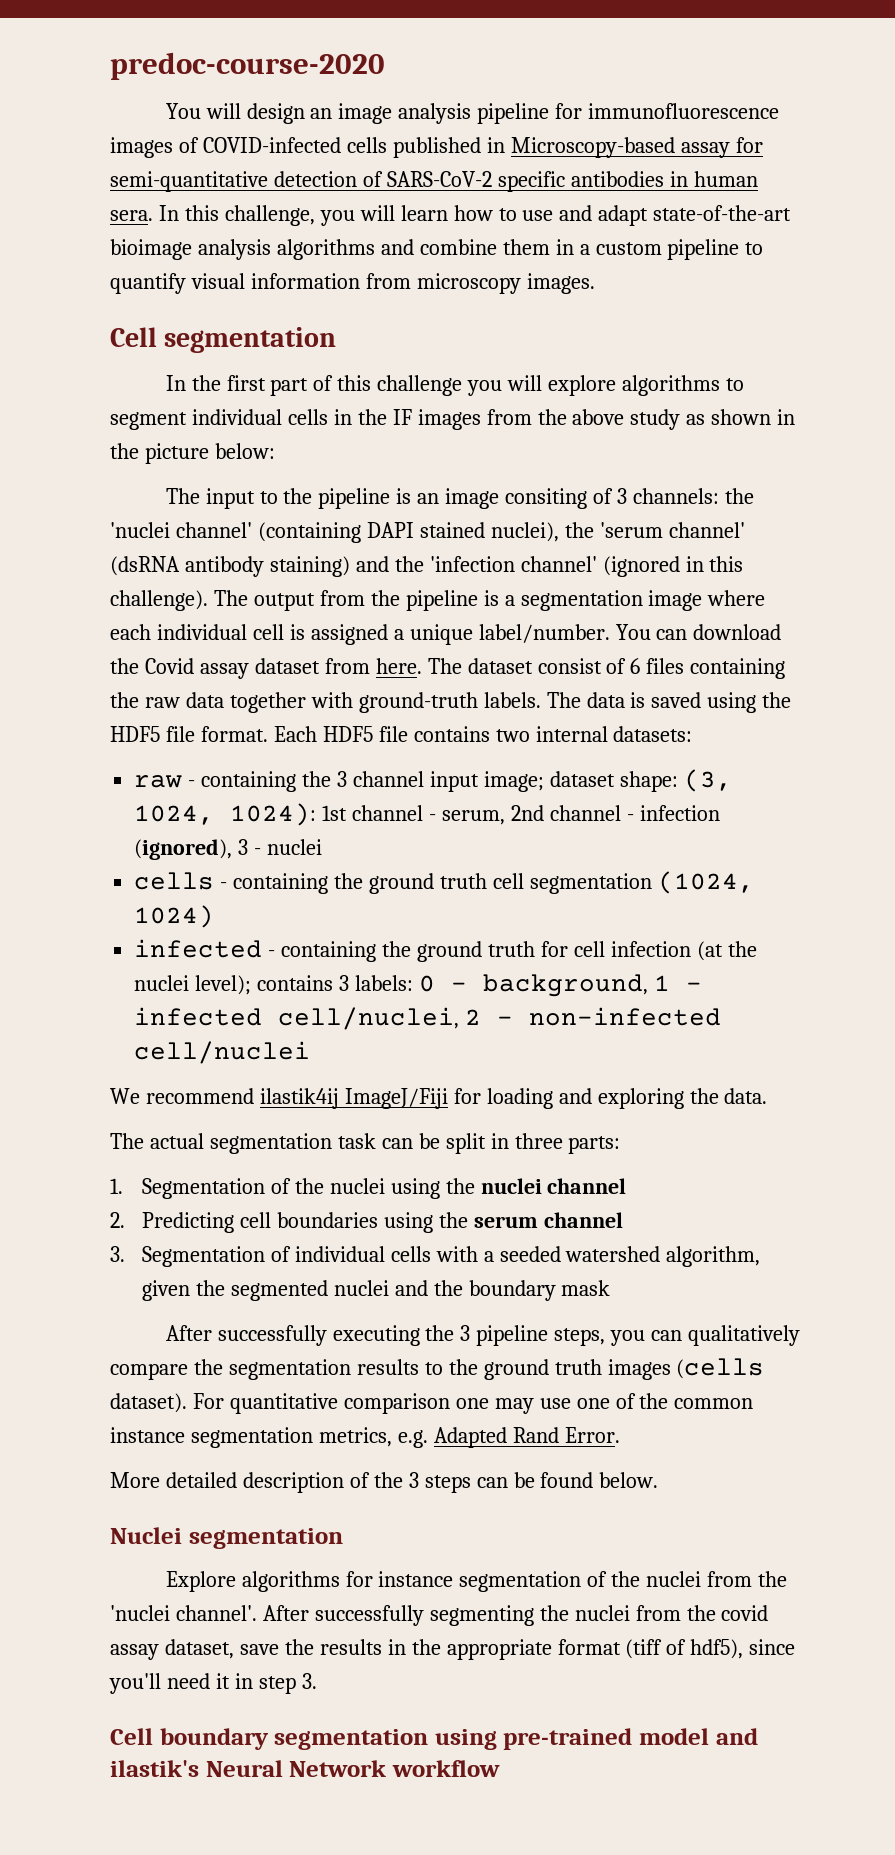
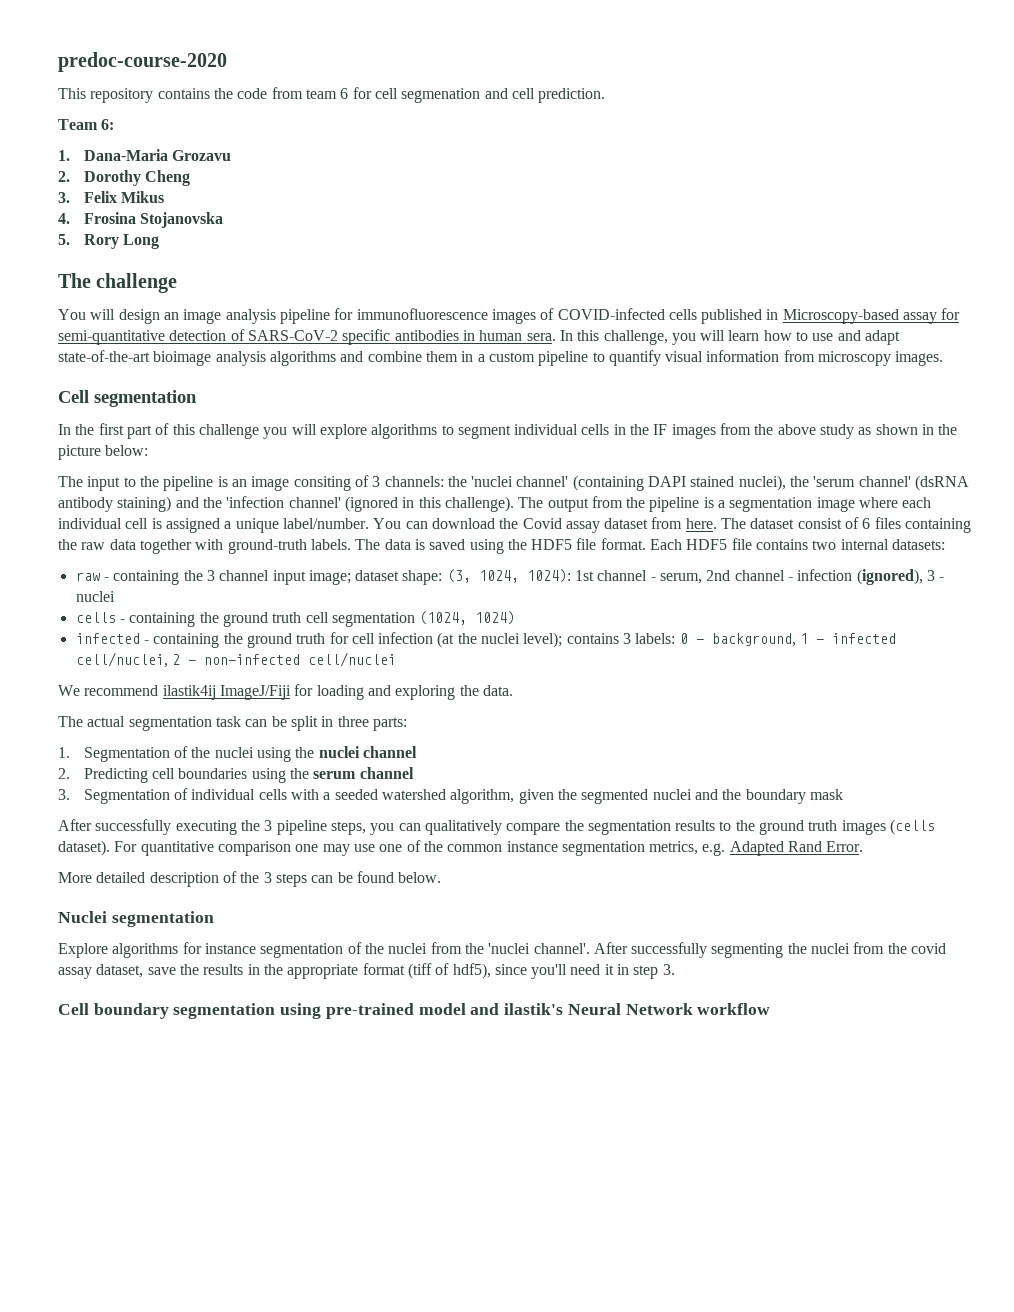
+ This repository contains the code from team 6 for cell segmenation and cell prediction.
+ Team 6:
+ 1. Dana-Maria Grozavu
+ 2. Dorothy Cheng
+ 3. Felix Mikus
+ 4. Frosina Stojanovska
+ 5. Rory Long
+ The challenge

